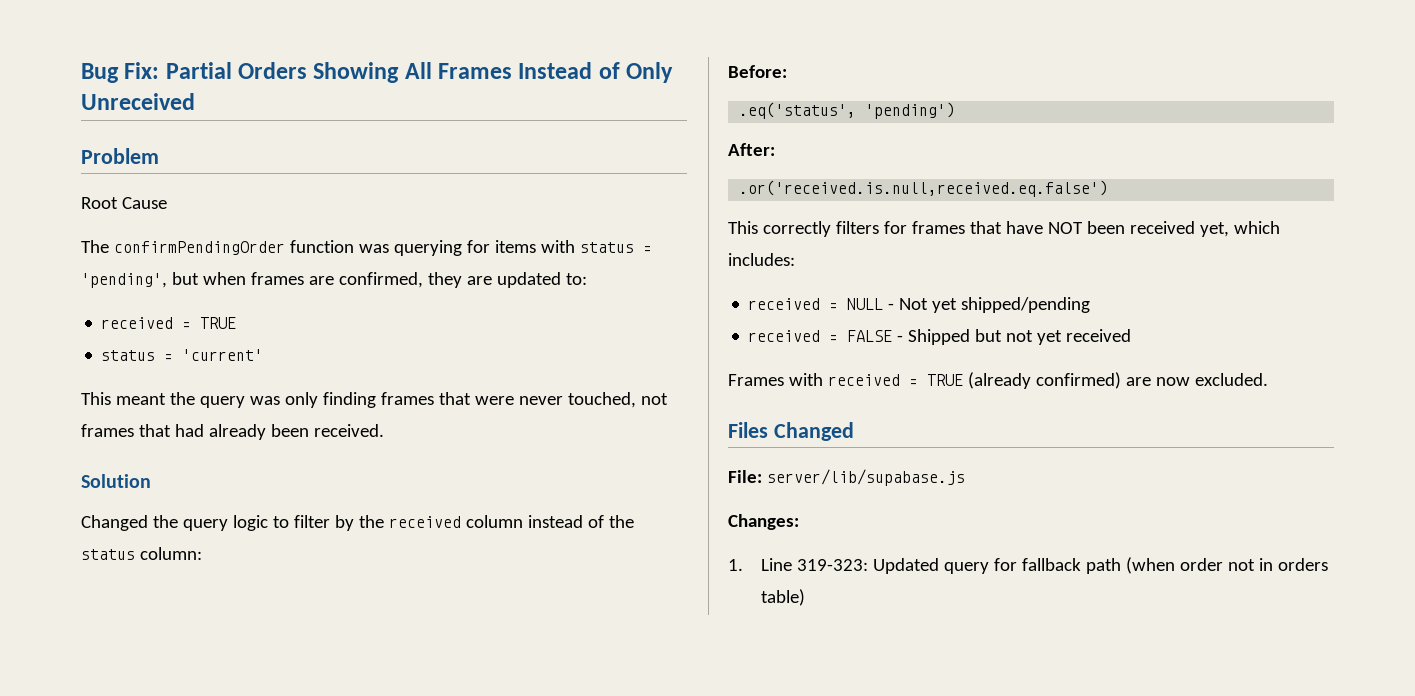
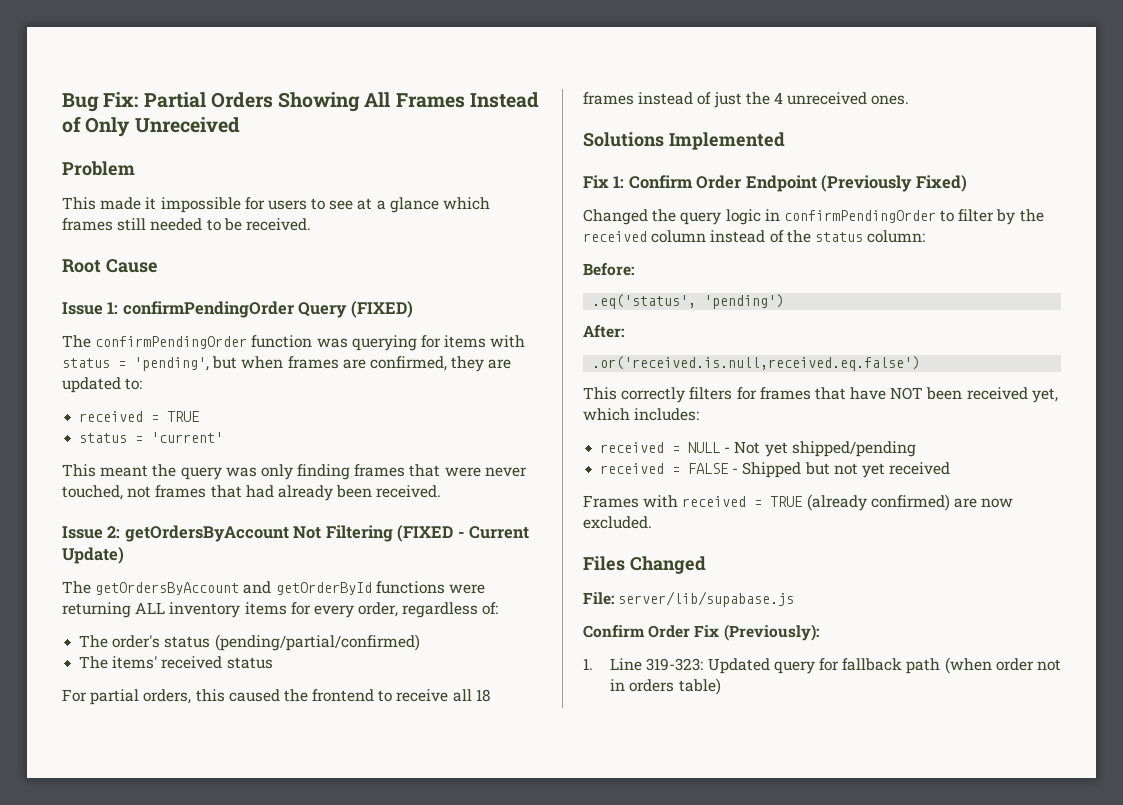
+ This made it impossible for users to see at a glance which frames still needed to be received.
  Root Cause
+ Issue 1: confirmPendingOrder Query (FIXED)
- Solution
+ Issue 2: getOrdersByAccount Not Filtering (FIXED - Current Update)
+ The getOrdersByAccount and getOrderById functions were returning ALL inventory items for every order, regardless of:
+ The order's status (pending/partial/confirmed)
+ The items' received status
+ For partial orders, this caused the frontend to receive all 18 frames instead of just the 4 unreceived ones.
+ Solutions Implemented
+ Fix 1: Confirm Order Endpoint (Previously Fixed)
- Changed the query logic to filter by the received column instead of the status column:
+ Changed the query logic in confirmPendingOrder to filter by the received column instead of the status column:
- Changes:
+ Confirm Order Fix (Previously):

